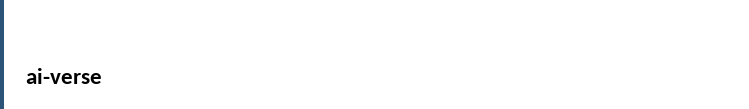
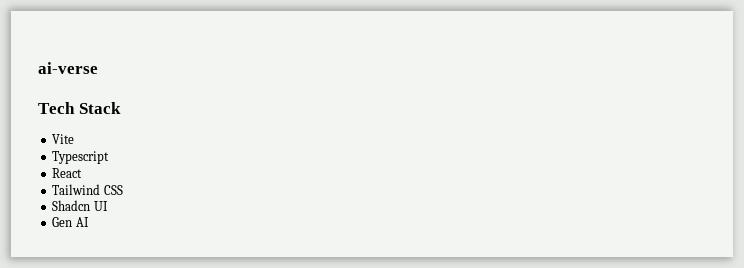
+ Tech Stack
+ Vite
+ Typescript
+ React
+ Tailwind CSS
+ Shadcn UI
+ Gen AI

